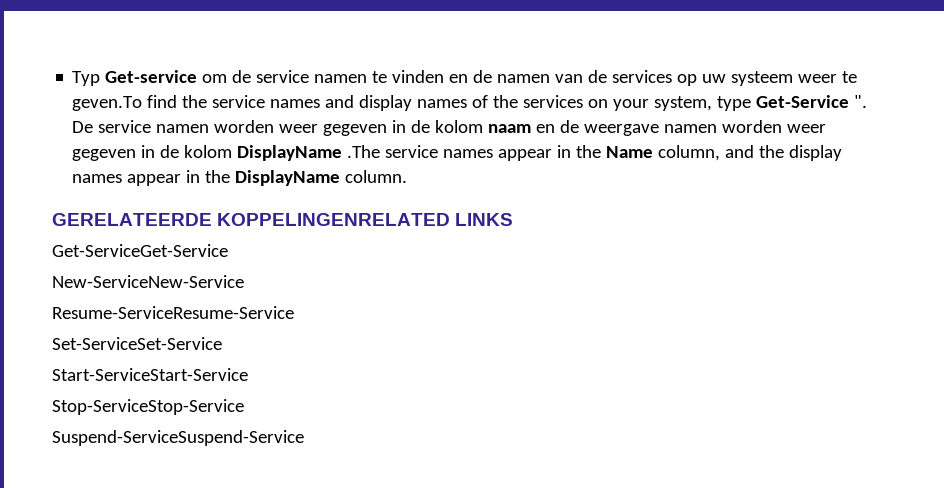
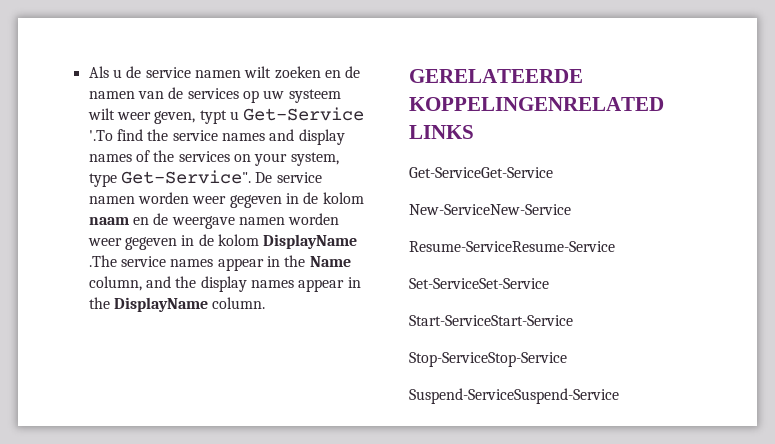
- Typ Get-service om de service namen te vinden en de namen van de services op uw systeem weer te geven.To find the service names and display names of the services on your system, type Get-Service ".
+ Als u de service namen wilt zoeken en de namen van de services op uw systeem wilt weer geven, typt u Get-Service '.To find the service names and display names of the services on your system, type Get-Service".

